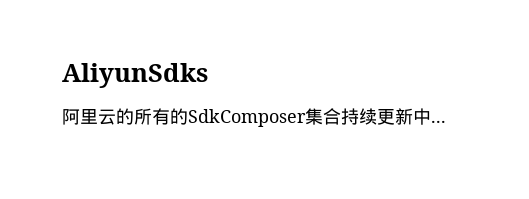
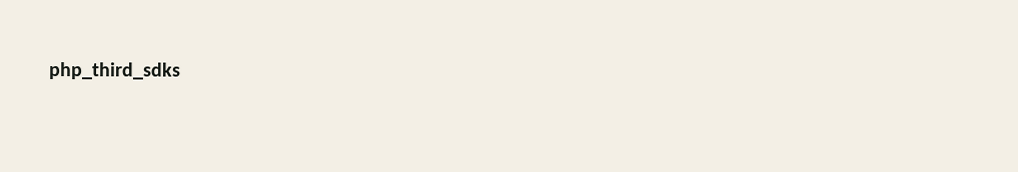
- AliyunSdks
- 阿里云的所有的SdkComposer集合持续更新中...
+ php_third_sdks

